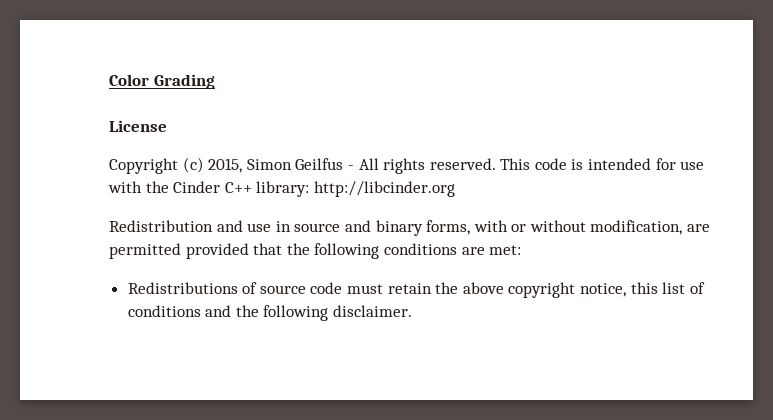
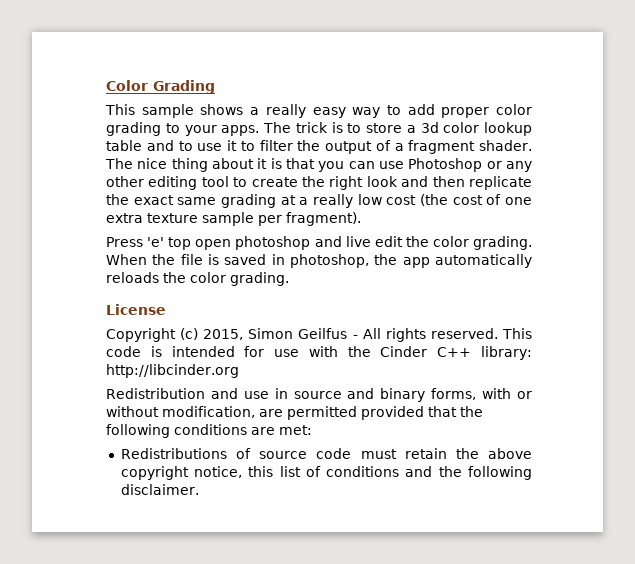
+ This sample shows a really easy way to add proper color grading to your apps. The trick is to store a 3d color lookup table and to use it to filter the output of a fragment shader. The nice thing about it is that you can use Photoshop or any other editing tool to create the right look and then replicate the exact same grading at a really low cost (the cost of one extra texture sample per fragment).
+ Press 'e' top open photoshop and live edit the color grading. When the file is saved in photoshop, the app automatically reloads the color grading.

